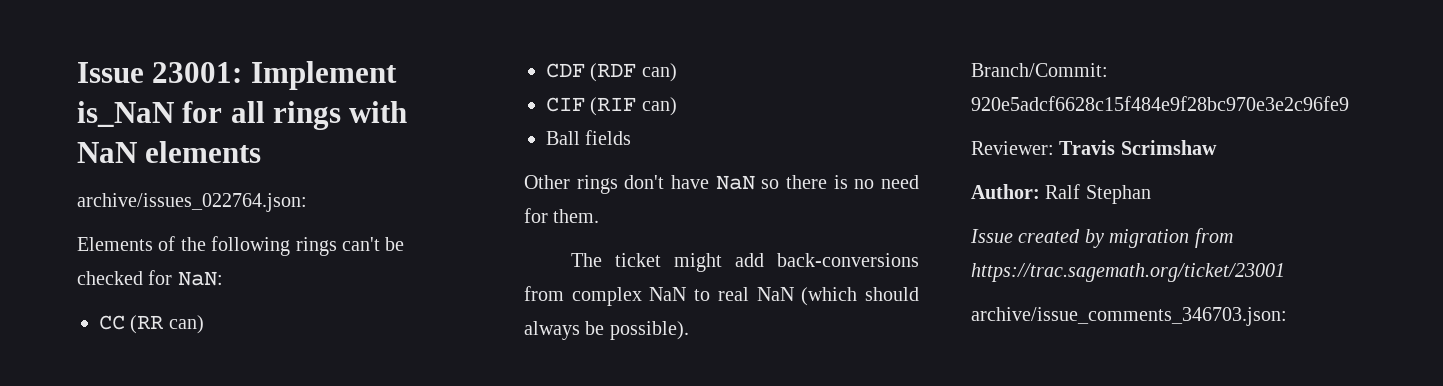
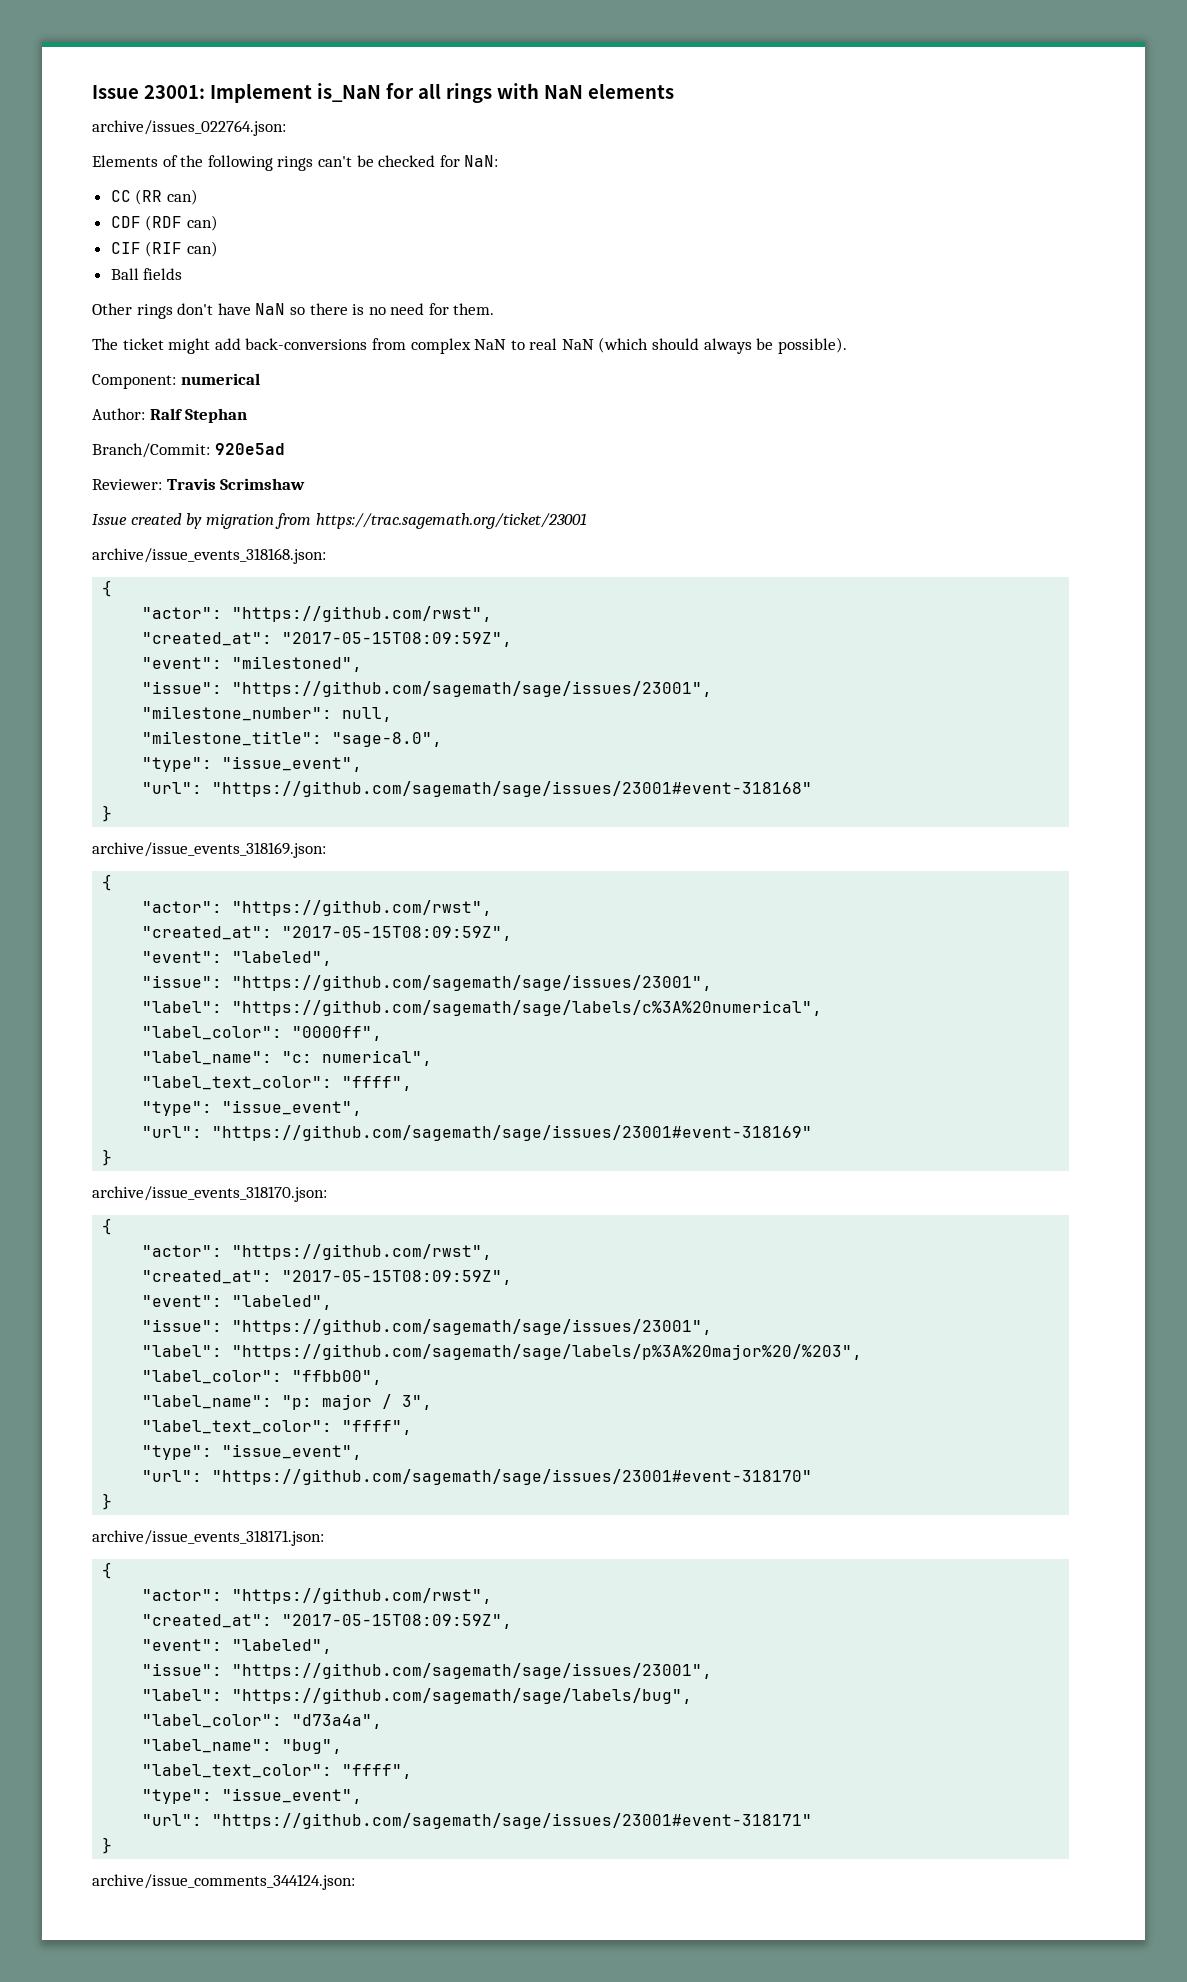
+ Component: numerical
+ Author: Ralf Stephan
- Branch/Commit: 920e5adcf6628c15f484e9f28bc970e3e2c96fe9
+ Branch/Commit: 920e5ad
- Author: Ralf Stephan
- archive/issue_comments_346703.json:
+ archive/issue_events_318168.json:
+ {
+ "actor": "https://github.com/rwst",
+ "created_at": "2017-05-15T08:09:59Z",
+ "event": "milestoned",
+ "issue": "https://github.com/sagemath/sage/issues/23001",
+ "milestone_number": null,
+ "milestone_title": "sage-8.0",
+ "type": "issue_event",
+ "url": "https://github.com/sagemath/sage/issues/23001#event-318168"
+ }
+ archive/issue_events_318169.json:
+ {
+ "actor": "https://github.com/rwst",
+ "created_at": "2017-05-15T08:09:59Z",
+ "event": "labeled",
+ "issue": "https://github.com/sagemath/sage/issues/23001",
+ "label": "https://github.com/sagemath/sage/labels/c%3A%20numerical",
+ "label_color": "0000ff",
+ "label_name": "c: numerical",
+ "label_text_color": "ffff",
+ "type": "issue_event",
+ "url": "https://github.com/sagemath/sage/issues/23001#event-318169"
+ }
+ archive/issue_events_318170.json:
+ {
+ "actor": "https://github.com/rwst",
+ "created_at": "2017-05-15T08:09:59Z",
+ "event": "labeled",
+ "issue": "https://github.com/sagemath/sage/issues/23001",
+ "label": "https://github.com/sagemath/sage/labels/p%3A%20major%20/%203",
+ "label_color": "ffbb00",
+ "label_name": "p: major / 3",
+ "label_text_color": "ffff",
+ "type": "issue_event",
+ "url": "https://github.com/sagemath/sage/issues/23001#event-318170"
+ }
+ archive/issue_events_318171.json:
+ {
+ "actor": "https://github.com/rwst",
+ "created_at": "2017-05-15T08:09:59Z",
+ "event": "labeled",
+ "issue": "https://github.com/sagemath/sage/issues/23001",
+ "label": "https://github.com/sagemath/sage/labels/bug",
+ "label_color": "d73a4a",
+ "label_name": "bug",
+ "label_text_color": "ffff",
+ "type": "issue_event",
+ "url": "https://github.com/sagemath/sage/issues/23001#event-318171"
+ }
+ archive/issue_comments_344124.json:

